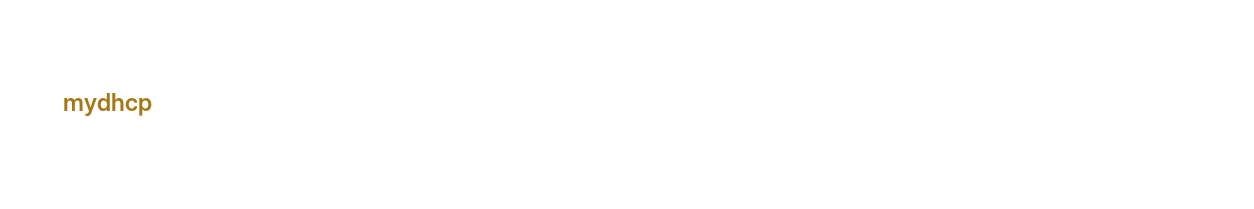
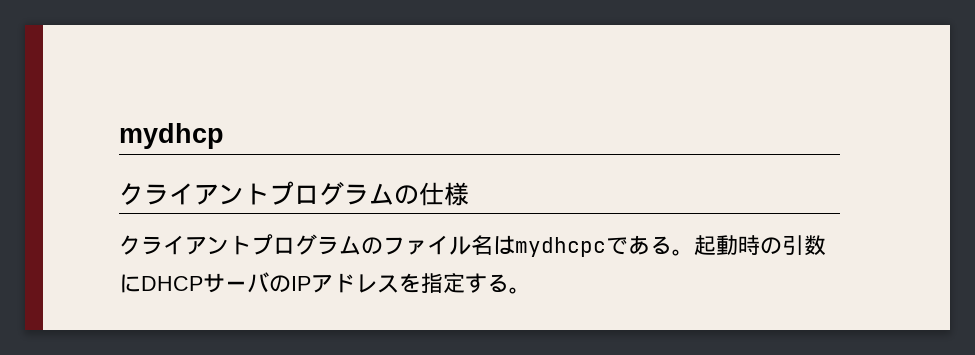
+ クライアントプログラムの仕様
+ クライアントプログラムのファイル名はmydhcpcである。起動時の引数にDHCPサーバのIPアドレスを指定する。

